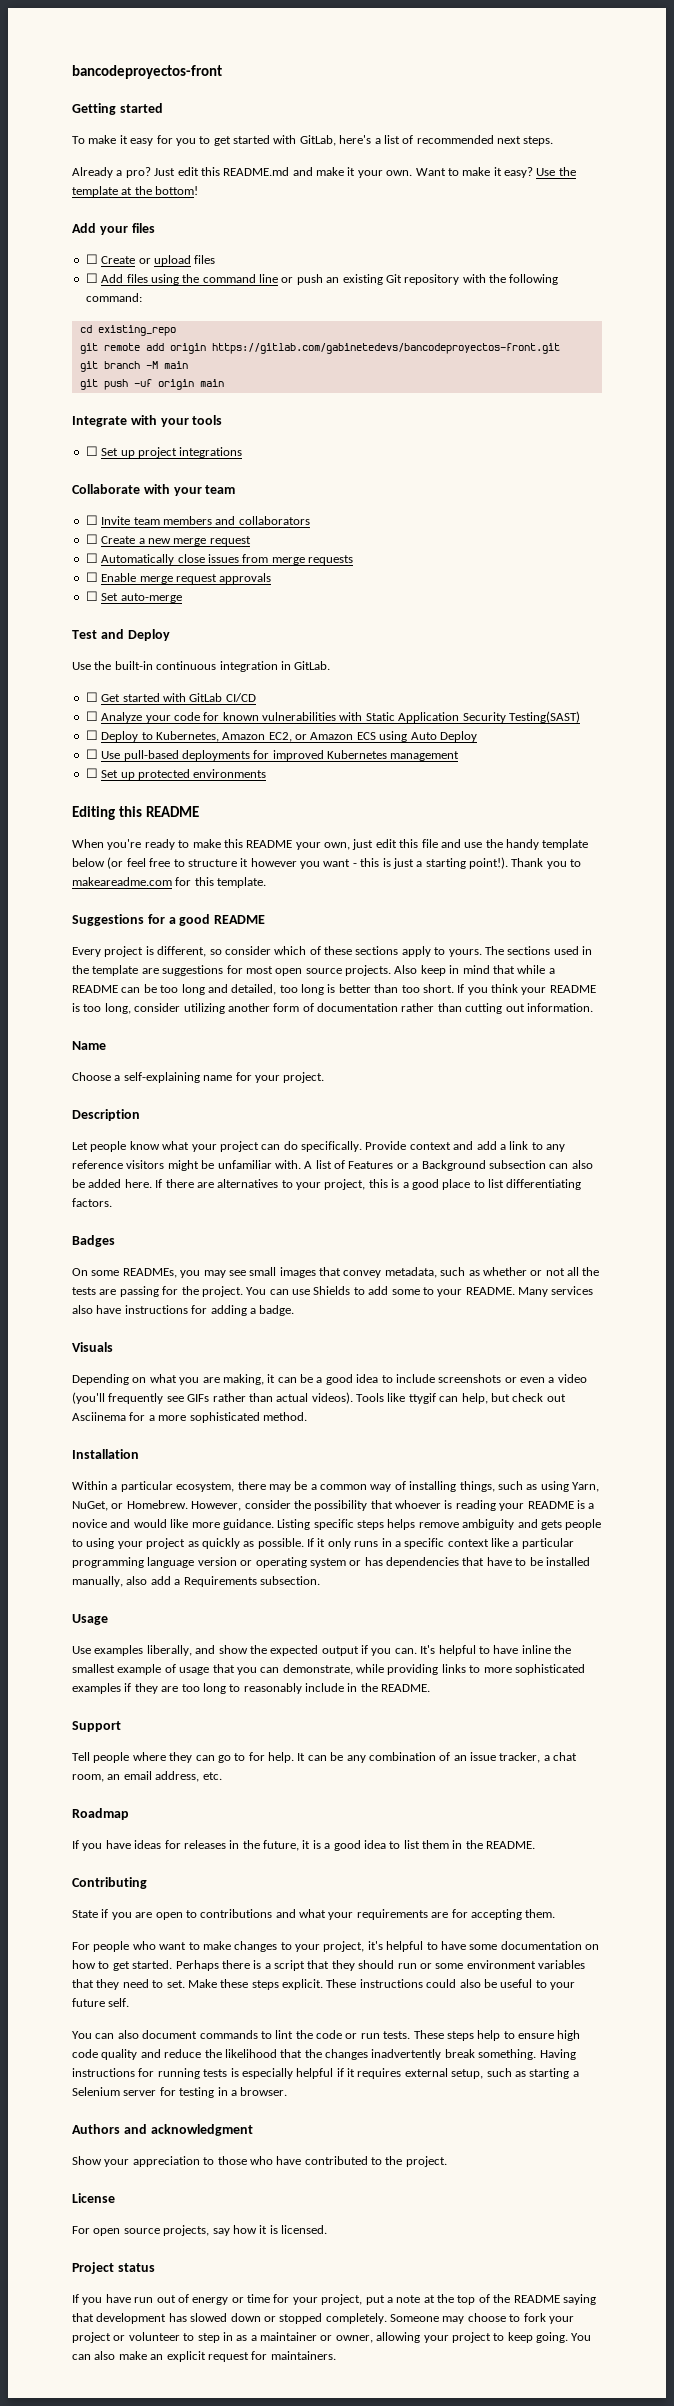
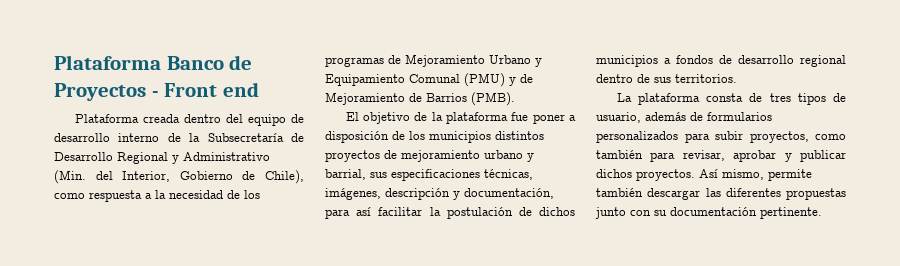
- bancodeproyectos-front
- Getting started
- To make it easy for you to get started with GitLab, here's a list of recommended next steps.
- Already a pro? Just edit this README.md and make it your own. Want to make it easy? Use the template at the bottom!
- Add your files
- ☐ Create or upload files
- ☐ Add files using the command line or push an existing Git repository with the following command:
- cd existing_repo
- git remote add origin https://gitlab.com/gabinetedevs/bancodeproyectos-front.git
- git branch -M main
- git push -uf origin main
- Integrate with your tools
- ☐ Set up project integrations
- Collaborate with your team
- ☐ Invite team members and collaborators
- ☐ Create a new merge request
- ☐ Automatically close issues from merge requests
- ☐ Enable merge request approvals
- ☐ Set auto-merge
- Test and Deploy
- Use the built-in continuous integration in GitLab.
- ☐ Get started with GitLab CI/CD
- ☐ Analyze your code for known vulnerabilities with Static Application Security Testing(SAST)
- ☐ Deploy to Kubernetes, Amazon EC2, or Amazon ECS using Auto Deploy
- ☐ Use pull-based deployments for improved Kubernetes management
- ☐ Set up protected environments
- Editing this README
- When you're ready to make this README your own, just edit this file and use the handy template below (or feel free to structure it however you want - this is just a starting point!). Thank you to makeareadme.com for this template.
- Suggestions for a good README
- Every project is different, so consider which of these sections apply to yours. The sections used in the template are suggestions for most open source projects. Also keep in mind that while a README can be too long and detailed, too long is better than too short. If you think your README is too long, consider utilizing another form of documentation rather than cutting out information.
- Name
- Choose a self-explaining name for your project.
- Description
- Let people know what your project can do specifically. Provide context and add a link to any reference visitors might be unfamiliar with. A list of Features or a Background subsection can also be added here. If there are alternatives to your project, this is a good place to list differentiating factors.
- Badges
- On some READMEs, you may see small images that convey metadata, such as whether or not all the tests are passing for the project. You can use Shields to add some to your README. Many services also have instructions for adding a badge.
- Visuals
- Depending on what you are making, it can be a good idea to include screenshots or even a video (you'll frequently see GIFs rather than actual videos). Tools like ttygif can help, but check out Asciinema for a more sophisticated method.
- Installation
- Within a particular ecosystem, there may be a common way of installing things, such as using Yarn, NuGet, or Homebrew. However, consider the possibility that whoever is reading your README is a novice and would like more guidance. Listing specific steps helps remove ambiguity and gets people to using your project as quickly as possible. If it only runs in a specific context like a particular programming language version or operating system or has dependencies that have to be installed manually, also add a Requirements subsection.
- Usage
- Use examples liberally, and show the expected output if you can. It's helpful to have inline the smallest example of usage that you can demonstrate, while providing links to more sophisticated examples if they are too long to reasonably include in the README.
- Support
- Tell people where they can go to for help. It can be any combination of an issue tracker, a chat room, an email address, etc.
- Roadmap
- If you have ideas for releases in the future, it is a good idea to list them in the README.
- Contributing
- State if you are open to contributions and what your requirements are for accepting them.
- For people who want to make changes to your project, it's helpful to have some documentation on how to get started. Perhaps there is a script that they should run or some environment variables that they need to set. Make these steps explicit. These instructions could also be useful to your future self.
- You can also document commands to lint the code or run tests. These steps help to ensure high code quality and reduce the likelihood that the changes inadvertently break something. Having instructions for running tests is especially helpful if it requires external setup, such as starting a Selenium server for testing in a browser.
- Authors and acknowledgment
- Show your appreciation to those who have contributed to the project.
- License
- For open source projects, say how it is licensed.
- Project status
- If you have run out of energy or time for your project, put a note at the top of the README saying that development has slowed down or stopped completely. Someone may choose to fork your project or volunteer to step in as a maintainer or owner, allowing your project to keep going. You can also make an explicit request for maintainers.
+ Plataforma Banco de Proyectos - Front end
+ Plataforma creada dentro del equipo de desarrollo interno de la Subsecretaría de Desarrollo Regional y Administrativo (Min. del Interior, Gobierno de Chile), como respuesta a la necesidad de los programas de Mejoramiento Urbano y Equipamiento Comunal (PMU) y de Mejoramiento de Barrios (PMB).
+ El objetivo de la plataforma fue poner a disposición de los municipios distintos proyectos de mejoramiento urbano y barrial, sus especificaciones técnicas, imágenes, descripción y documentación, para así facilitar la postulación de dichos municipios a fondos de desarrollo regional dentro de sus territorios.
+ La plataforma consta de tres tipos de usuario, además de formularios personalizados para subir proyectos, como también para revisar, aprobar y publicar dichos proyectos. Así mismo, permite también descargar las diferentes propuestas junto con su documentación pertinente.

